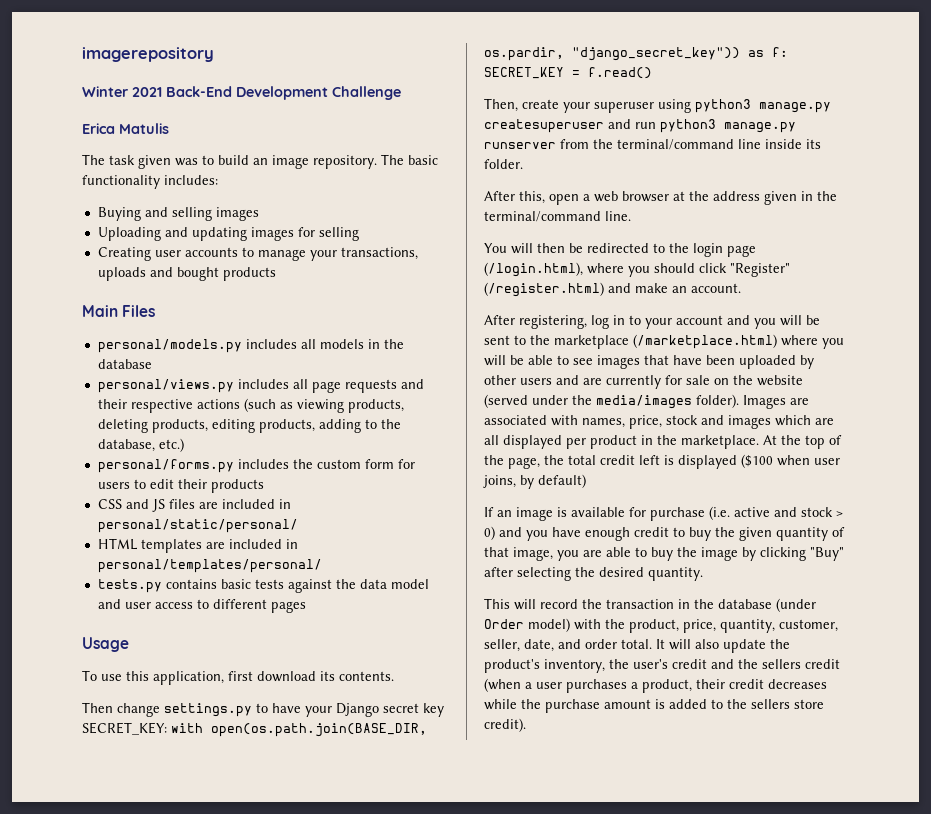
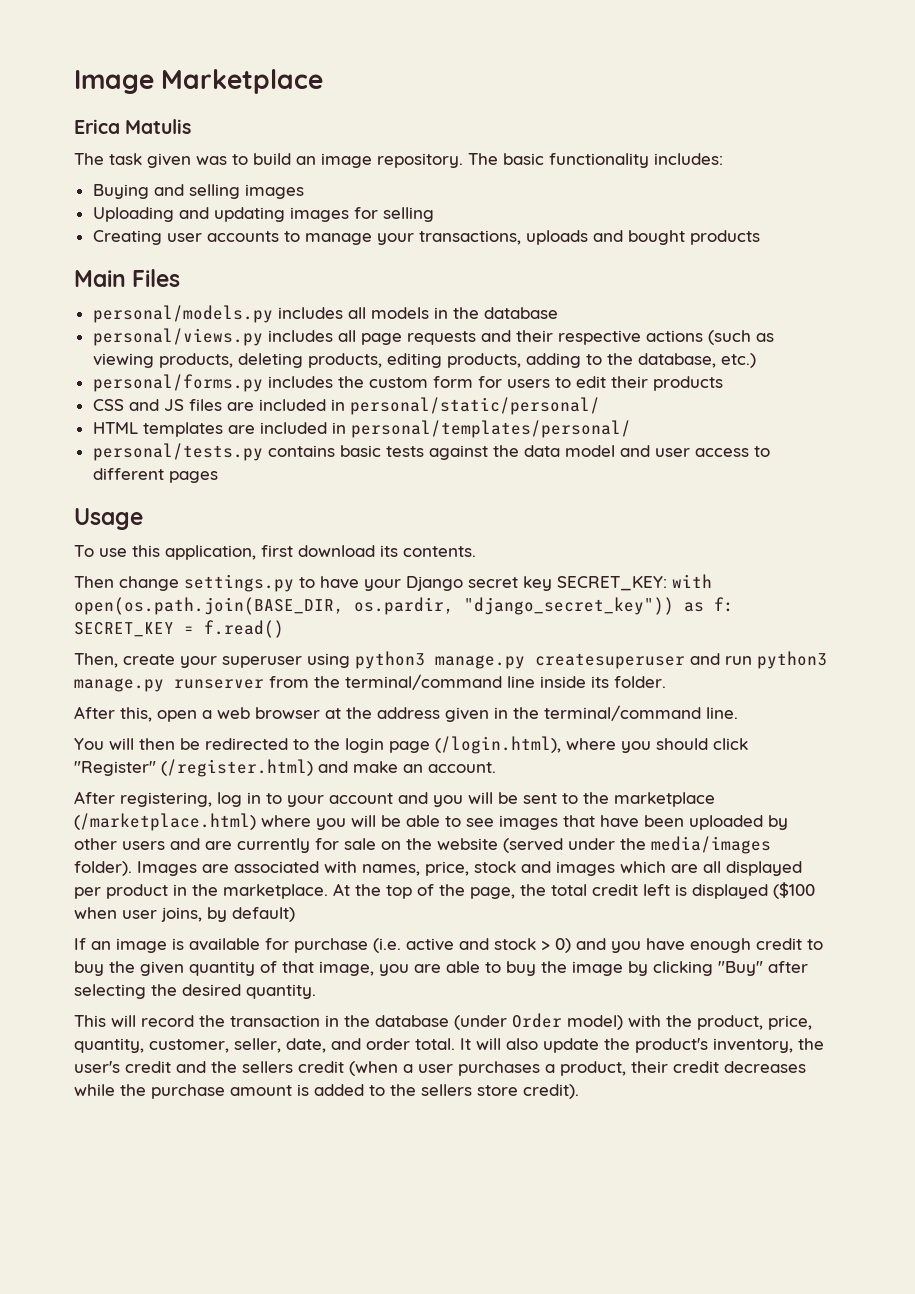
- imagerepository
- Winter 2021 Back-End Development Challenge
+ Image Marketplace
- tests.py contains basic tests against the data model and user access to different pages
+ personal/tests.py contains basic tests against the data model and user access to different pages

